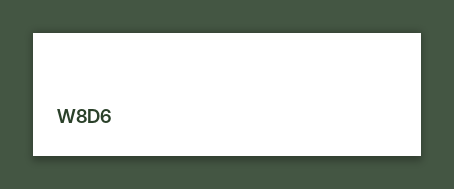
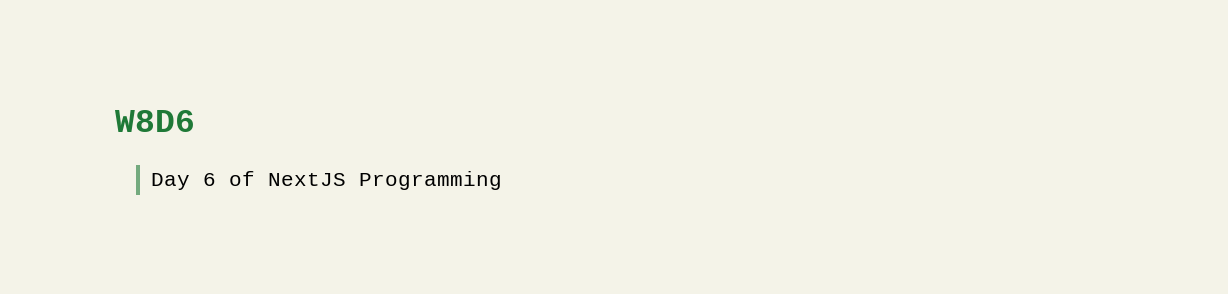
+ Day 6 of NextJS Programming

